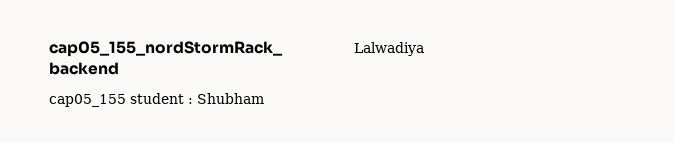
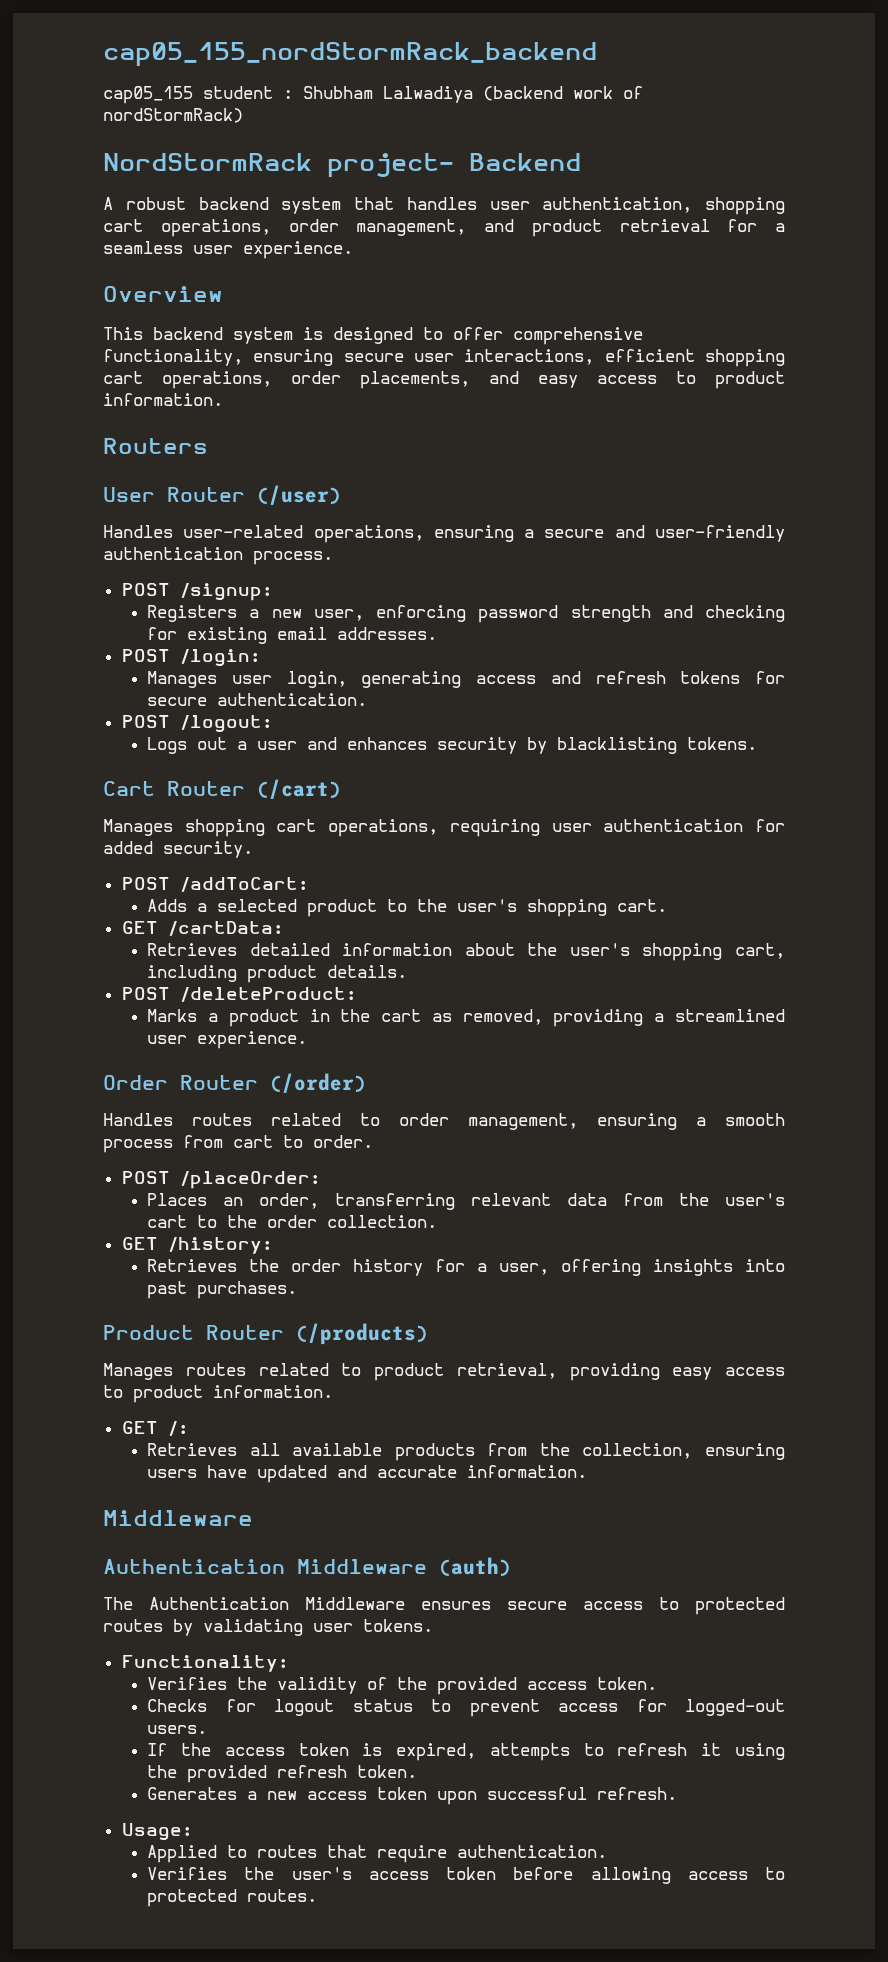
- cap05_155 student : Shubham Lalwadiya
+ cap05_155 student : Shubham Lalwadiya (backend work of nordStormRack)
+ NordStormRack project- Backend
+ A robust backend system that handles user authentication, shopping cart operations, order management, and product retrieval for a seamless user experience.
+ Overview
+ This backend system is designed to offer comprehensive functionality, ensuring secure user interactions, efficient shopping cart operations, order placements, and easy access to product information.
+ Routers
+ User Router (/user)
+ Handles user-related operations, ensuring a secure and user-friendly authentication process.
+ POST /signup:
+ Registers a new user, enforcing password strength and checking for existing email addresses.
+ POST /login:
+ Manages user login, generating access and refresh tokens for secure authentication.
+ POST /logout:
+ Logs out a user and enhances security by blacklisting tokens.
+ Cart Router (/cart)
+ Manages shopping cart operations, requiring user authentication for added security.
+ POST /addToCart:
+ Adds a selected product to the user's shopping cart.
+ GET /cartData:
+ Retrieves detailed information about the user's shopping cart, including product details.
+ POST /deleteProduct:
+ Marks a product in the cart as removed, providing a streamlined user experience.
+ Order Router (/order)
+ Handles routes related to order management, ensuring a smooth process from cart to order.
+ POST /placeOrder:
+ Places an order, transferring relevant data from the user's cart to the order collection.
+ GET /history:
+ Retrieves the order history for a user, offering insights into past purchases.
+ Product Router (/products)
+ Manages routes related to product retrieval, providing easy access to product information.
+ GET /:
+ Retrieves all available products from the collection, ensuring users have updated and accurate information.
+ Middleware
+ Authentication Middleware (auth)
+ The Authentication Middleware ensures secure access to protected routes by validating user tokens.
+ Functionality:
+ Verifies the validity of the provided access token.
+ Checks for logout status to prevent access for logged-out users.
+ If the access token is expired, attempts to refresh it using the provided refresh token.
+ Generates a new access token upon successful refresh.
+ Usage:
+ Applied to routes that require authentication.
+ Verifies the user's access token before allowing access to protected routes.

